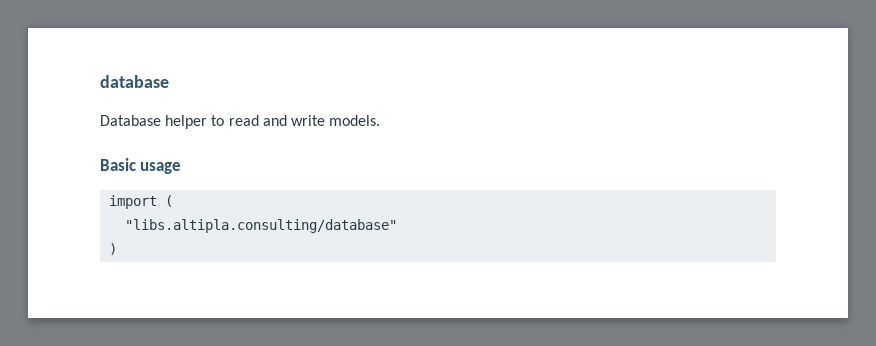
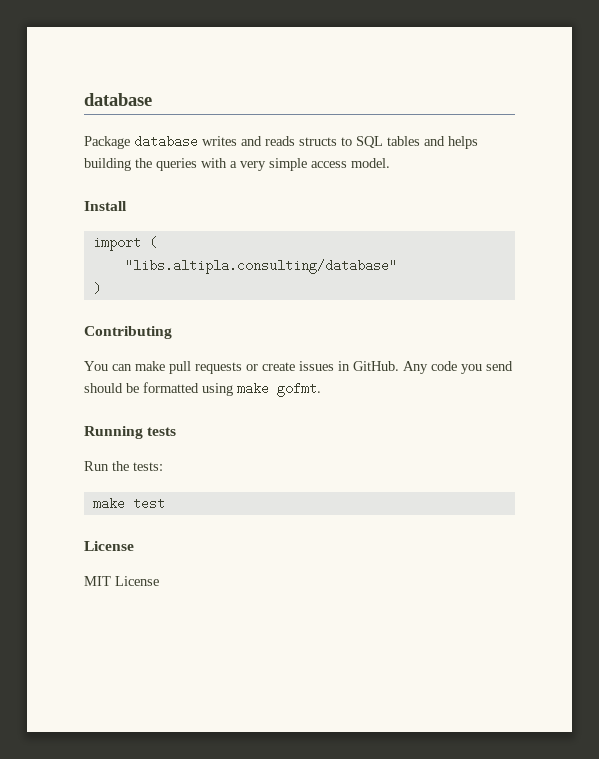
- Database helper to read and write models.
- Basic usage
+ Package database writes and reads structs to SQL tables and helps building the queries with a very simple access model.
+ Install
  import (
  "libs.altipla.consulting/database"
  )
+ Contributing
+ You can make pull requests or create issues in GitHub. Any code you send should be formatted using make gofmt.
+ Running tests
+ Run the tests:
+ make test
+ License
+ MIT License

